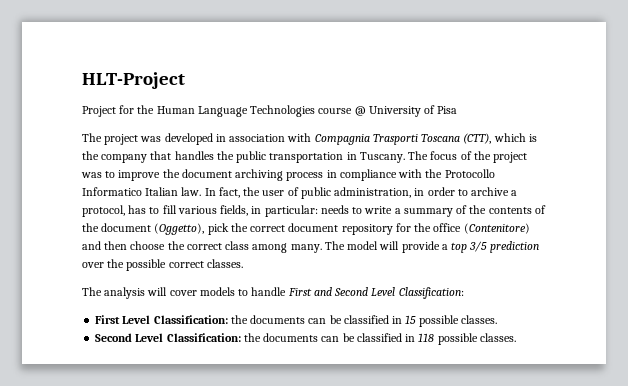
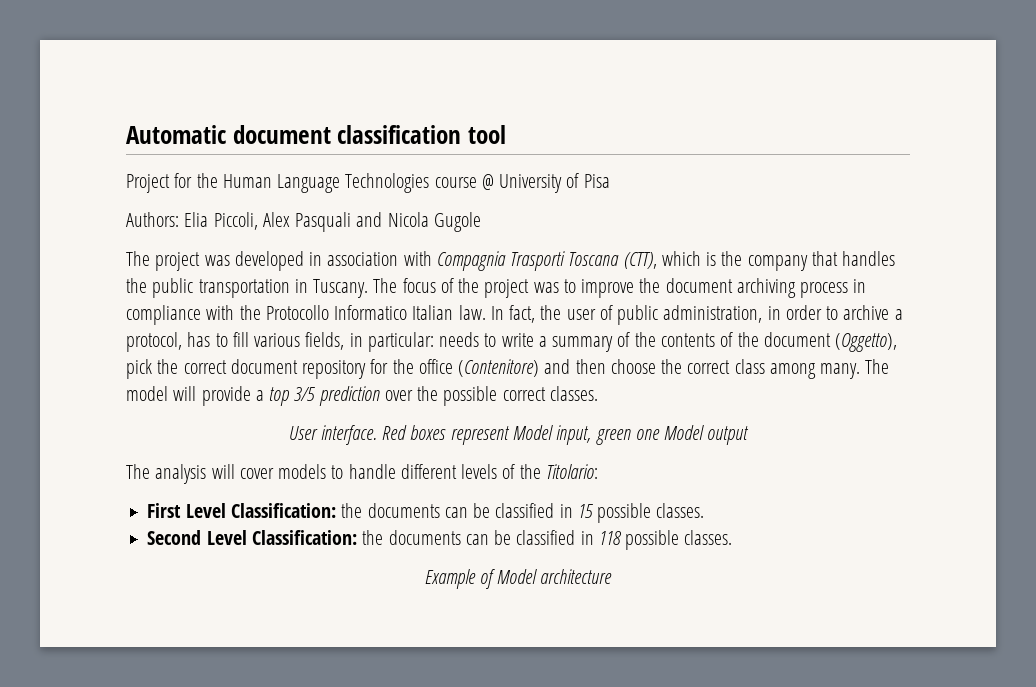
- HLT-Project
+ Automatic document classification tool
+ Authors: Elia Piccoli, Alex Pasquali and Nicola Gugole
+ User interface. Red boxes represent Model input, green one Model output
- The analysis will cover models to handle First and Second Level Classification:
+ The analysis will cover models to handle different levels of the Titolario:
+ Example of Model architecture

